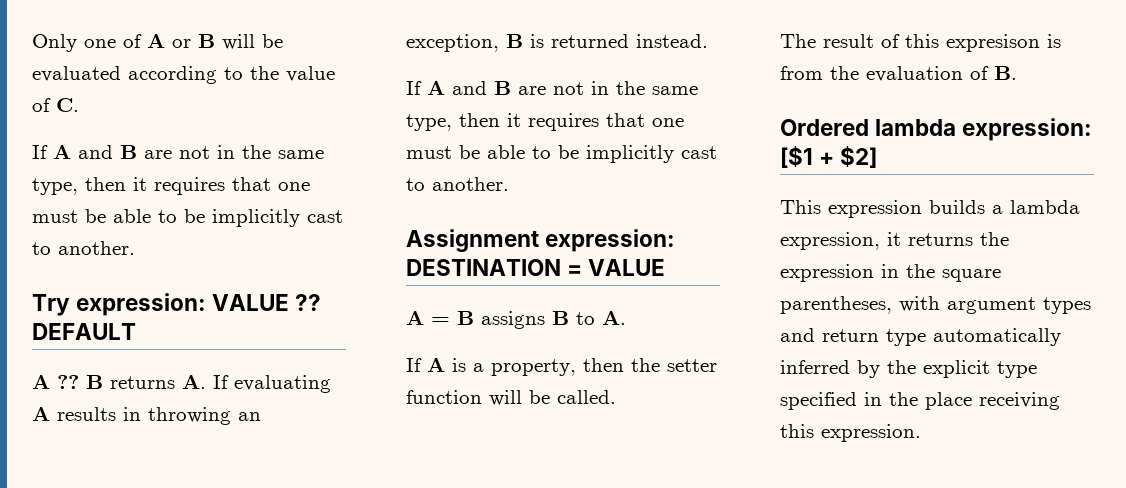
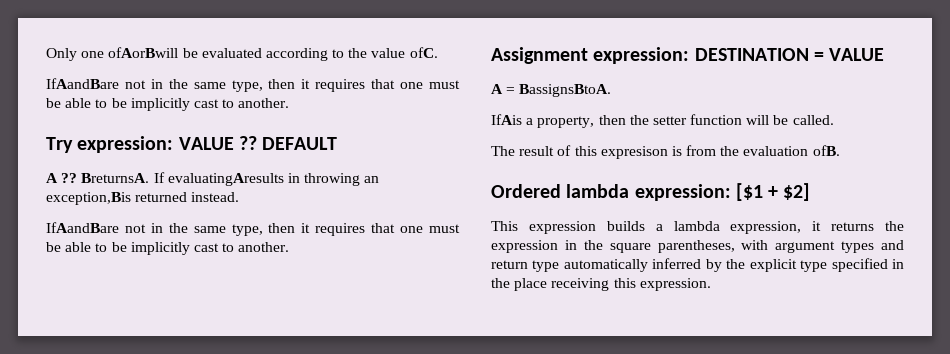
- Only one of A or B will be evaluated according to the value of C.
- If A and B are not in the same type, then it requires that one must be able to be implicitly cast to another.
+ Only one ofAorBwill be evaluated according to the value ofC.
+ IfAandBare not in the same type, then it requires that one must be able to be implicitly cast to another.
- B returns A. If evaluating A results in throwing an exception, B is returned instead.
- If A and B are not in the same type, then it requires that one must be able to be implicitly cast to another.
+ BreturnsA. If evaluatingAresults in throwing an exception,Bis returned instead.
+ IfAandBare not in the same type, then it requires that one must be able to be implicitly cast to another.
- A = B assigns B to A.
- If A is a property, then the setter function will be called.
+ A = BassignsBtoA.
+ IfAis a property, then the setter function will be called.
- The result of this expresison is from the evaluation of B.
+ The result of this expresison is from the evaluation ofB.

